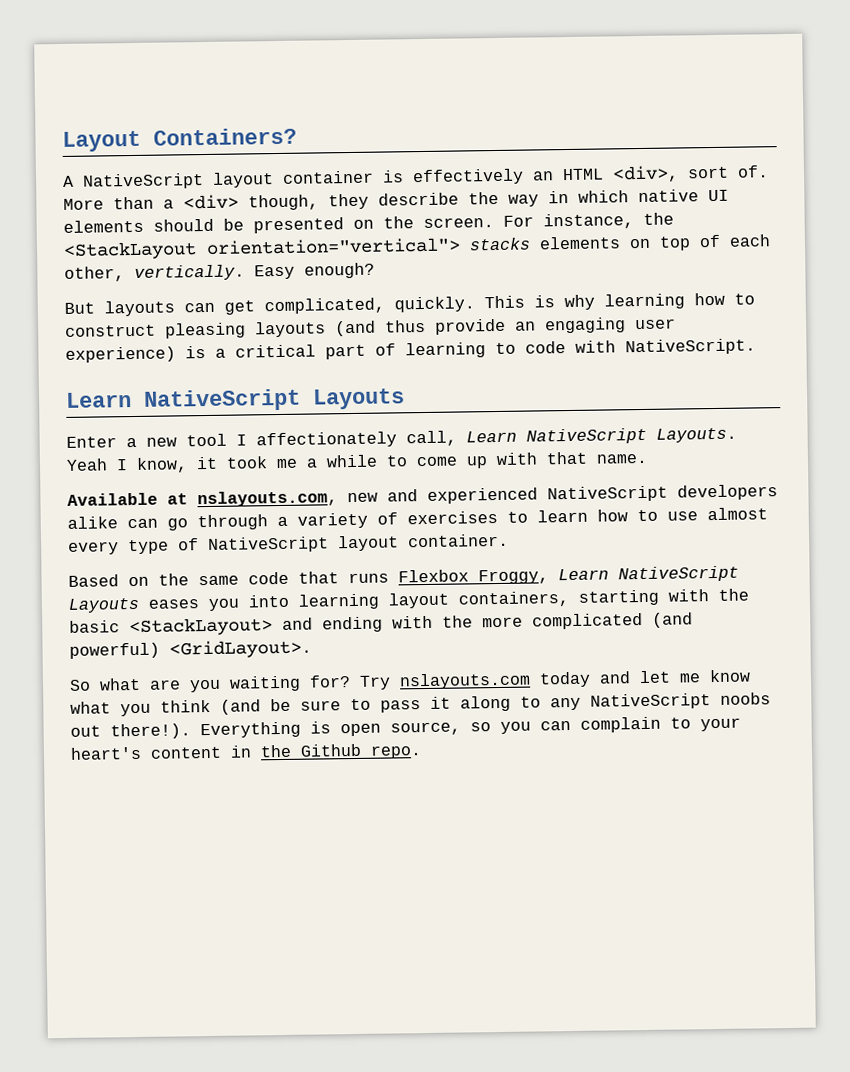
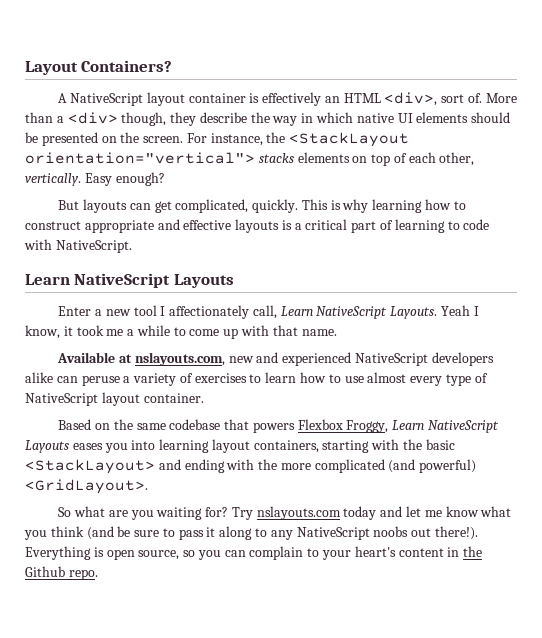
- This is why learning how to construct pleasing layouts (and thus provide an engaging user experience) is a critical part of learning to code with NativeScript.
+ This is why learning how to construct appropriate and effective layouts is a critical part of learning to code with NativeScript.
- Available at nslayouts.com, new and experienced NativeScript developers alike can go through a variety of exercises to learn how to use almost every type of NativeScript layout container.
+ Available at nslayouts.com, new and experienced NativeScript developers alike can peruse a variety of exercises to learn how to use almost every type of NativeScript layout container.
- Based on the same code that runs Flexbox Froggy, Learn NativeScript Layouts eases you into learning layout containers, starting with the basic <StackLayout> and ending with the more complicated (and powerful) <GridLayout>.
+ Based on the same codebase that powers Flexbox Froggy, Learn NativeScript Layouts eases you into learning layout containers, starting with the basic <StackLayout> and ending with the more complicated (and powerful) <GridLayout>.

